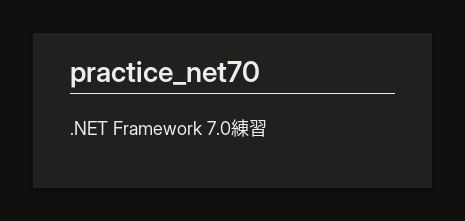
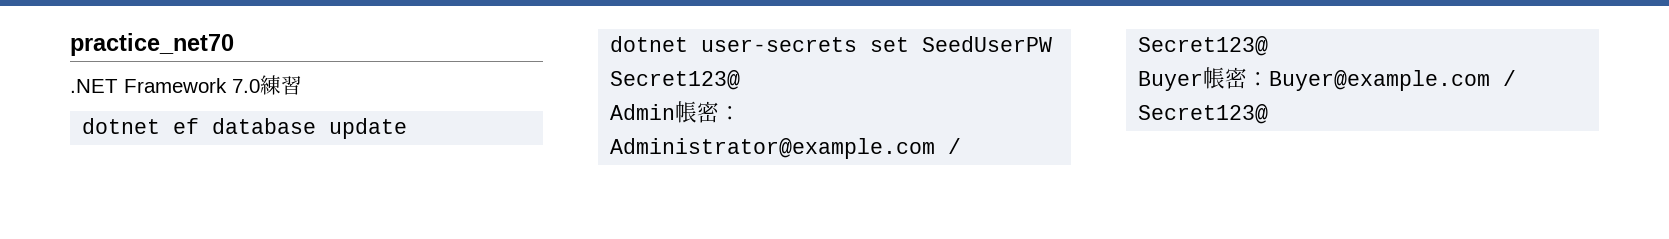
+ dotnet ef database update
+ dotnet user-secrets set SeedUserPW Secret123@
+ Admin帳密：Administrator@example.com / Secret123@
+ Buyer帳密：Buyer@example.com / Secret123@

